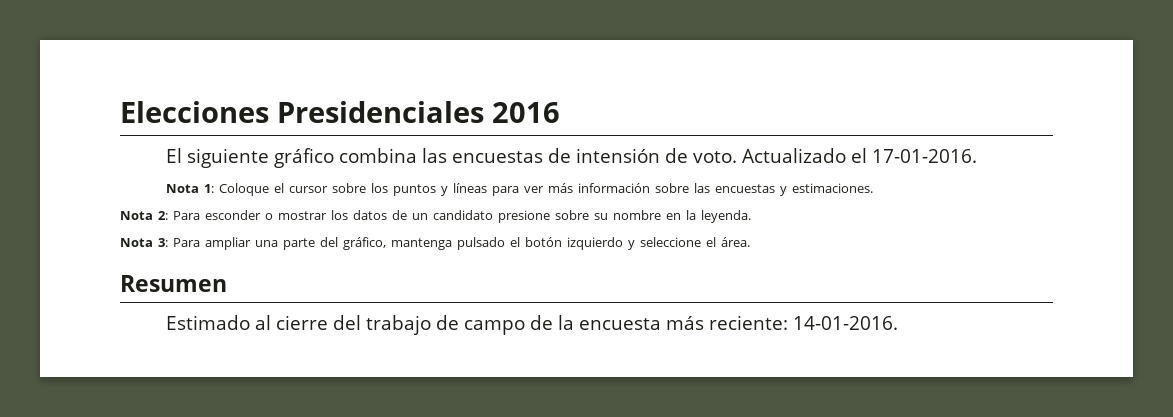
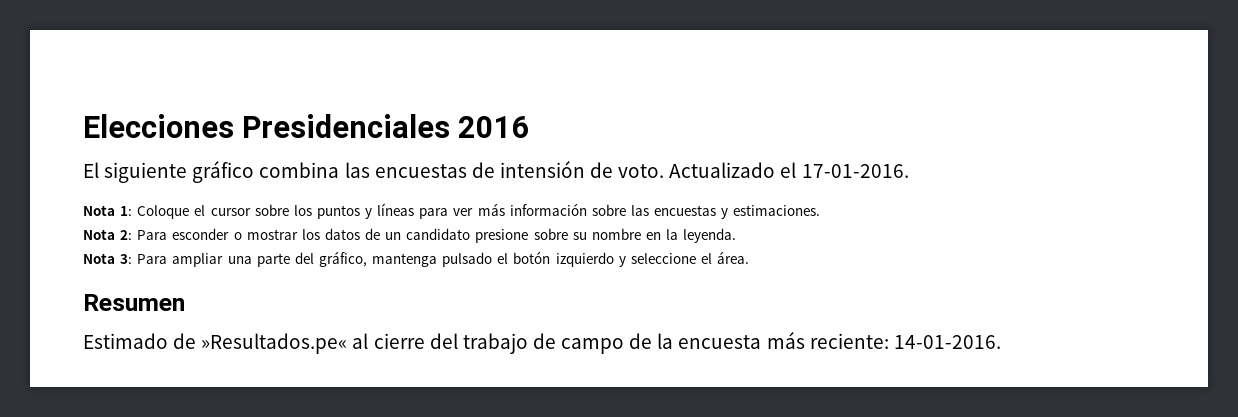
- Estimado al cierre del trabajo de campo de la encuesta más reciente: 14-01-2016.
+ Estimado de »Resultados.pe« al cierre del trabajo de campo de la encuesta más reciente: 14-01-2016.

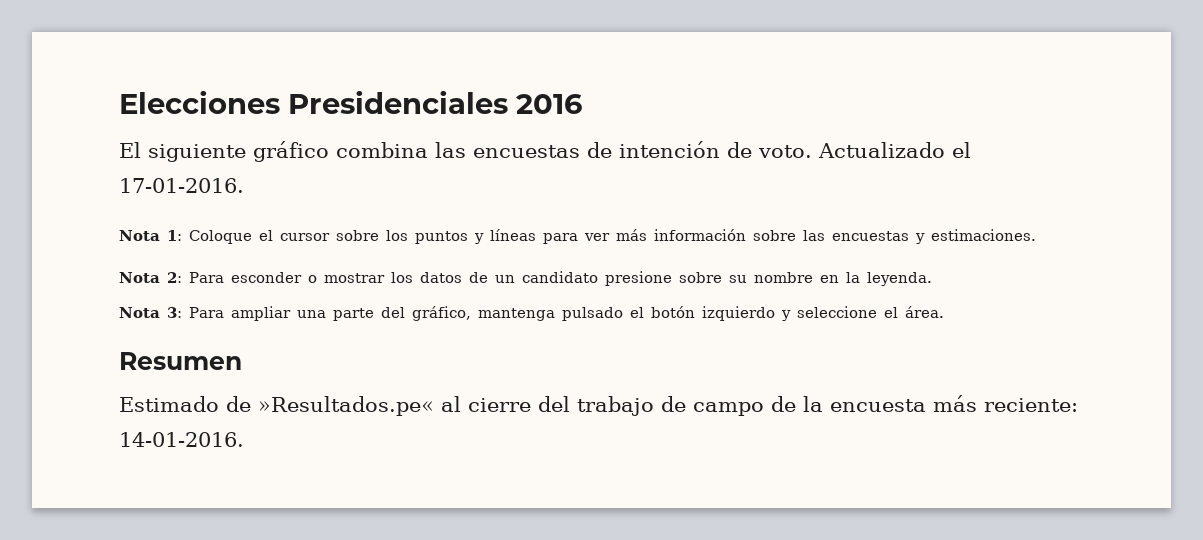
- El siguiente gráfico combina las encuestas de intensión de voto.
+ El siguiente gráfico combina las encuestas de intención de voto.

